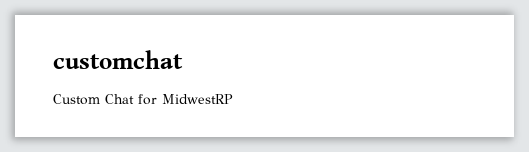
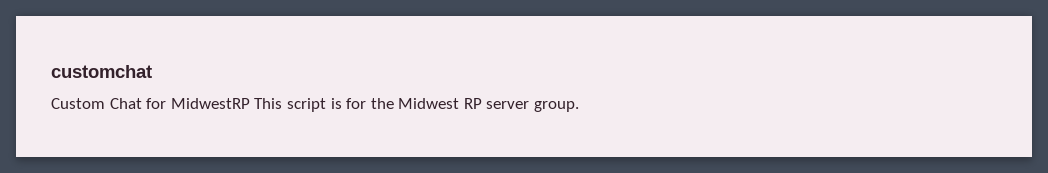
- Custom Chat for MidwestRP
+ Custom Chat for MidwestRP This script is for the Midwest RP server group.

